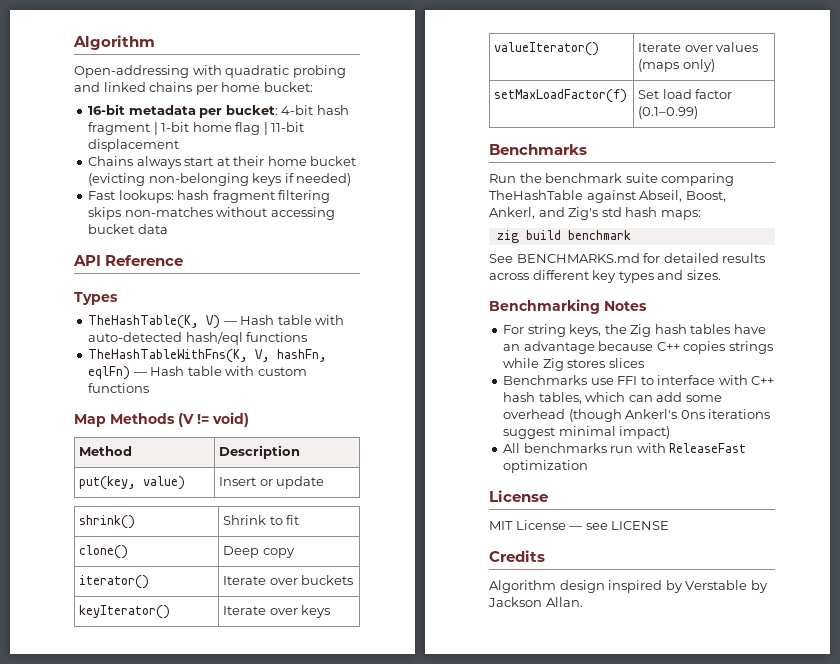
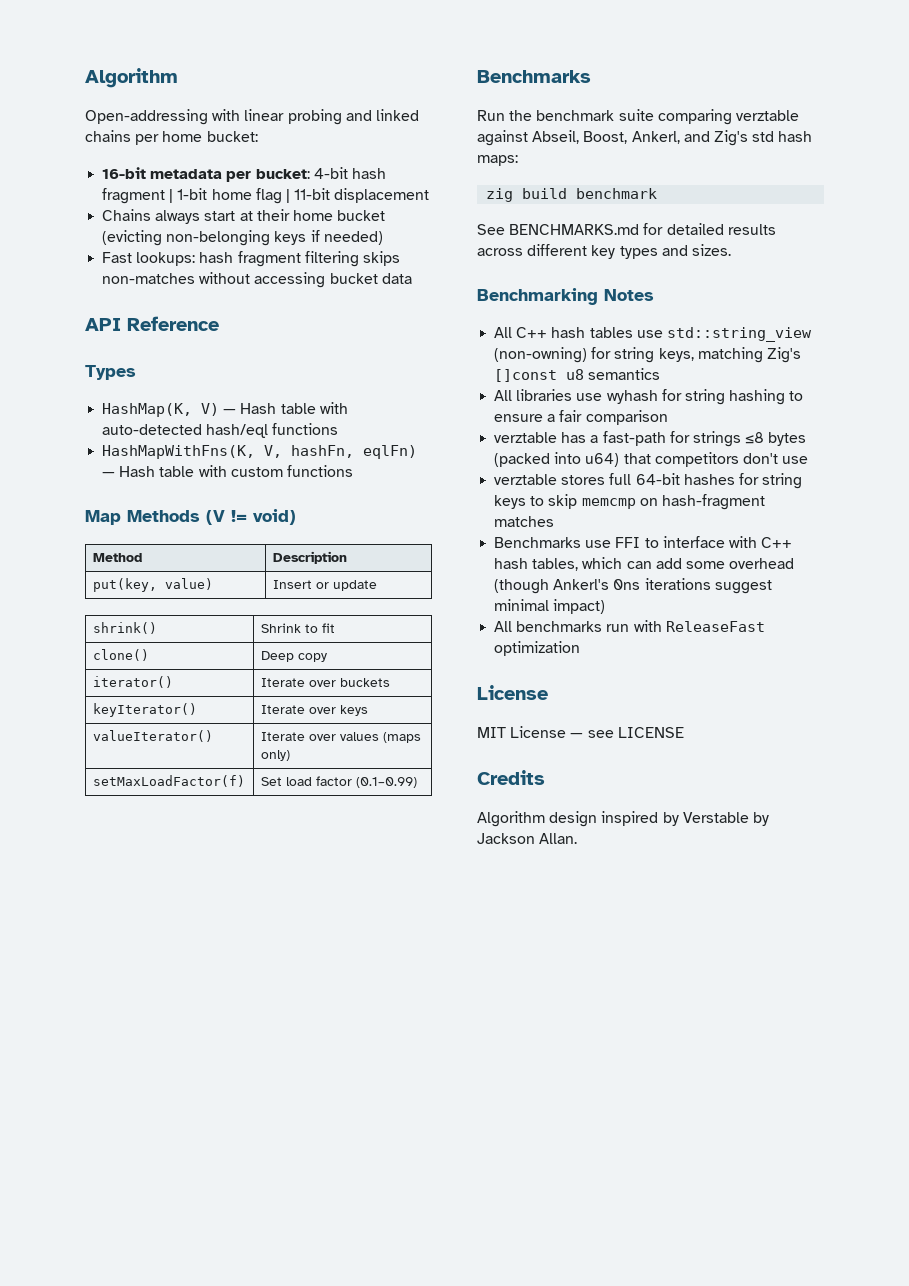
- Open-addressing with quadratic probing and linked chains per home bucket:
+ Open-addressing with linear probing and linked chains per home bucket:
- TheHashTable(K, V) — Hash table with auto-detected hash/eql functions
+ HashMap(K, V) — Hash table with auto-detected hash/eql functions
- TheHashTableWithFns(K, V, hashFn, eqlFn) — Hash table with custom functions
+ HashMapWithFns(K, V, hashFn, eqlFn) — Hash table with custom functions
- Run the benchmark suite comparing TheHashTable against Abseil, Boost, Ankerl, and Zig's std hash maps:
+ Run the benchmark suite comparing verztable against Abseil, Boost, Ankerl, and Zig's std hash maps:
- For string keys, the Zig hash tables have an advantage because C++ copies strings while Zig stores slices
+ All C++ hash tables use std::string_view (non-owning) for string keys, matching Zig's []const u8 semantics
+ All libraries use wyhash for string hashing to ensure a fair comparison
+ verztable has a fast-path for strings ≤8 bytes (packed into u64) that competitors don't use
+ verztable stores full 64-bit hashes for string keys to skip memcmp on hash-fragment matches

